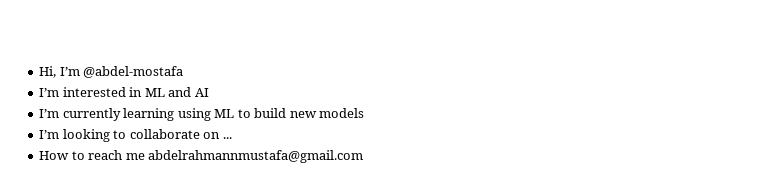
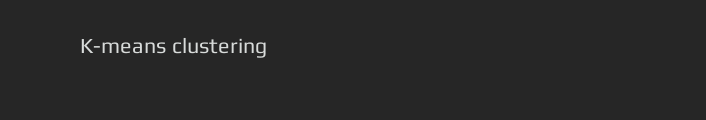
- Hi, I’m @abdel-mostafa
- I’m interested in ML and AI
- I’m currently learning using ML to build new models
- I’m looking to collaborate on ...
- How to reach me abdelrahmannmustafa@gmail.com
+ K-means clustering

